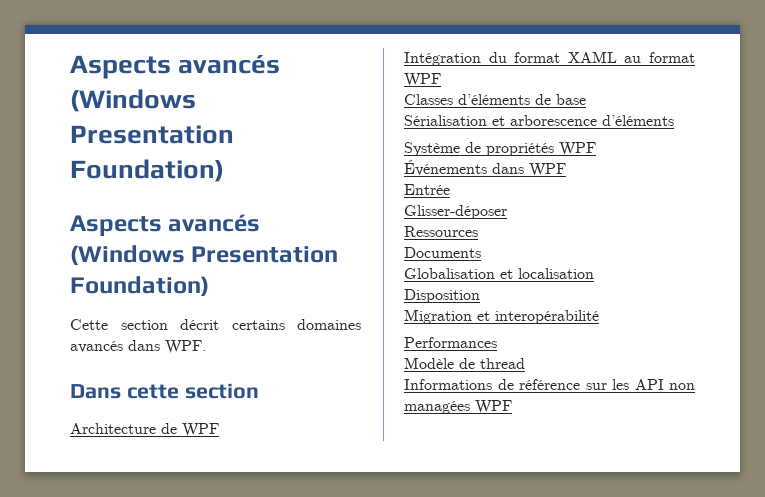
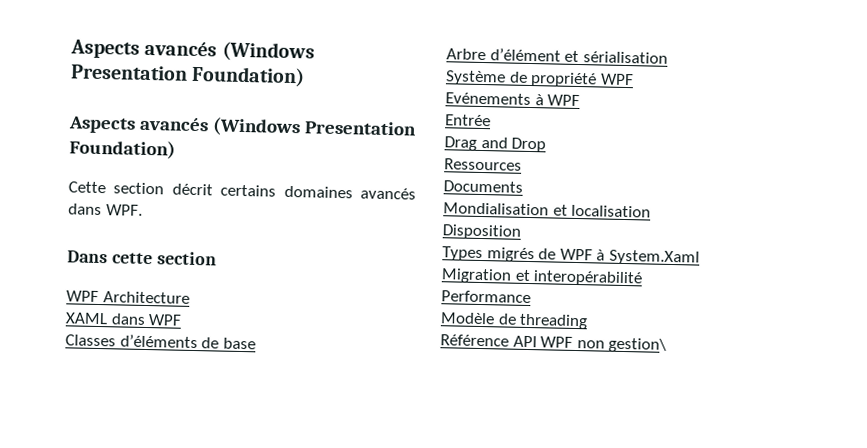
- Architecture de WPF
- Intégration du format XAML au format WPF
+ WPF Architecture
+ XAML dans WPF
- Sérialisation et arborescence d’éléments
+ Arbre d’élément et sérialisation
- Système de propriétés WPF
- Événements dans WPF
+ Système de propriété WPF
+ Evénements à WPF
- Glisser-déposer
+ Drag and Drop
- Globalisation et localisation
+ Mondialisation et localisation
+ Types migrés de WPF à System.Xaml
- Performances
+ Performance
- Modèle de thread
- Informations de référence sur les API non managées WPF
+ Modèle de threading
+ Référence API WPF non gestion\

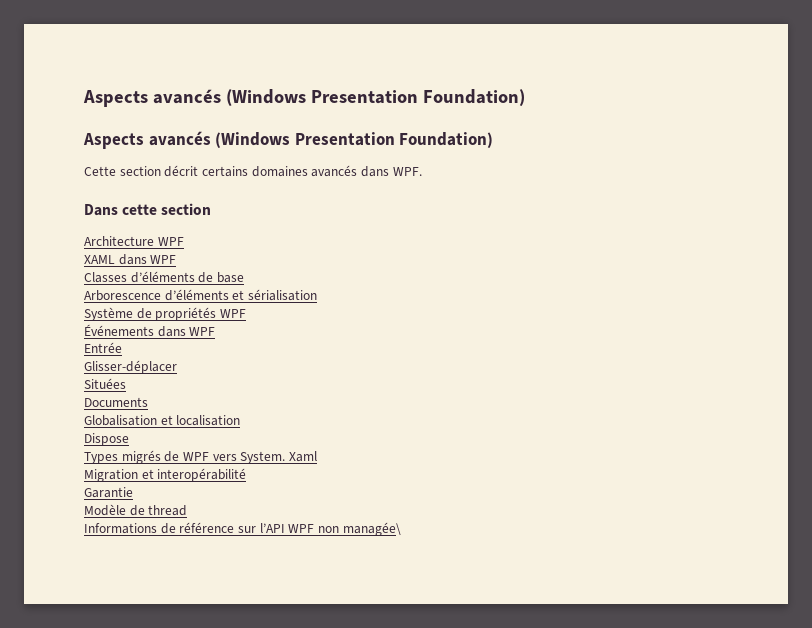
- WPF Architecture
+ Architecture WPF
- Arbre d’élément et sérialisation
+ Arborescence d’éléments et sérialisation
- Système de propriété WPF
- Evénements à WPF
+ Système de propriétés WPF
+ Événements dans WPF
- Drag and Drop
- Ressources
+ Glisser-déplacer
+ Situées
- Mondialisation et localisation
+ Globalisation et localisation
- Disposition
+ Dispose
- Types migrés de WPF à System.Xaml
+ Types migrés de WPF vers System. Xaml
- Performance
+ Garantie
- Modèle de threading
- Référence API WPF non gestion\
+ Modèle de thread
+ Informations de référence sur l’API WPF non managée\

